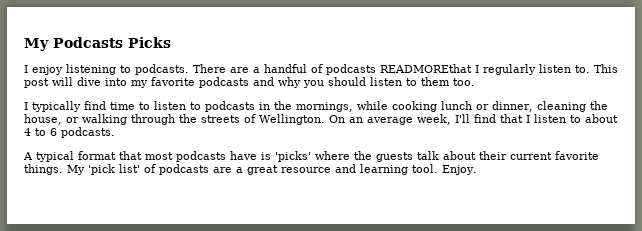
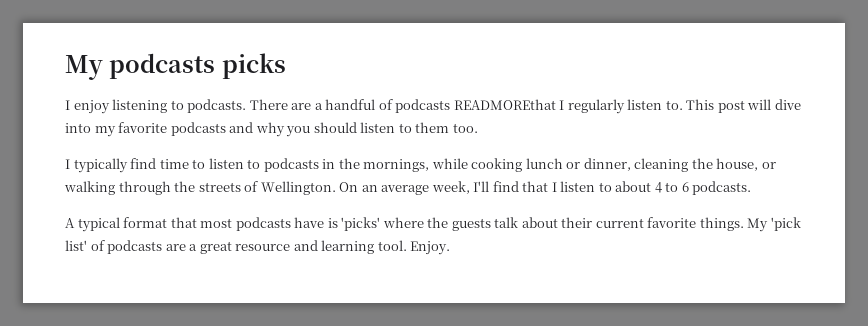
- My Podcasts Picks
+ My podcasts picks

